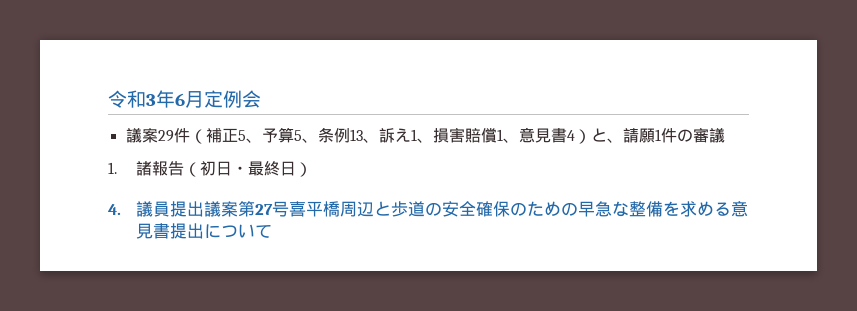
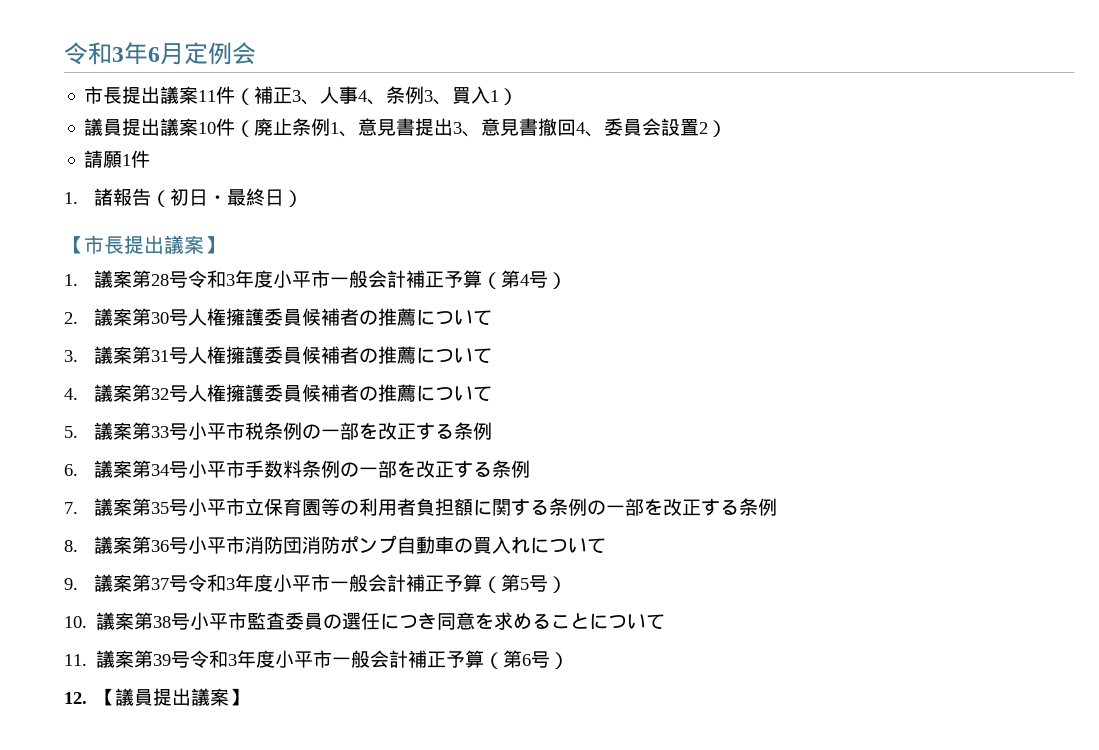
- 議案29件（補正5、予算5、条例13、訴え1、損害賠償1、意見書4）と、請願1件の審議
+ 市長提出議案11件（補正3、人事4、条例3、買入1）
+ 議員提出議案10件（廃止条例1、意見書提出3、意見書撤回4、委員会設置2）
+ 請願1件
- 4.議員提出議案第27号喜平橋周辺と歩道の安全確保のための早急な整備を求める意見書提出について
+ 【市長提出議案】
+ 1.議案第28号令和3年度小平市一般会計補正予算（第4号）
+ 2.議案第30号人権擁護委員候補者の推薦について
+ 3.議案第31号人権擁護委員候補者の推薦について
+ 4.議案第32号人権擁護委員候補者の推薦について
+ 5.議案第33号小平市税条例の一部を改正する条例
+ 6.議案第34号小平市手数料条例の一部を改正する条例
+ 7.議案第35号小平市立保育園等の利用者負担額に関する条例の一部を改正する条例
+ 8.議案第36号小平市消防団消防ポンプ自動車の買入れについて
+ 9.議案第37号令和3年度小平市一般会計補正予算（第5号）
+ 10.議案第38号小平市監査委員の選任につき同意を求めることについて
+ 11.議案第39号令和3年度小平市一般会計補正予算（第6号）
+ 12.【議員提出議案】

